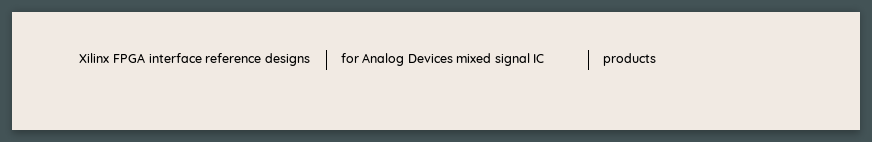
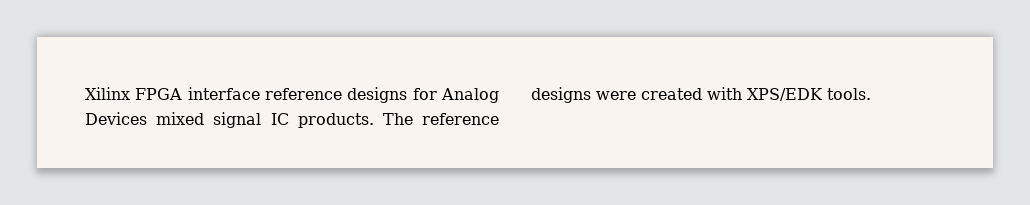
- Xilinx FPGA interface reference designs for Analog Devices mixed signal IC products
+ Xilinx FPGA interface reference designs for Analog Devices mixed signal IC products. The reference designs were created with XPS/EDK tools.

